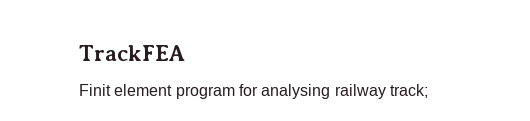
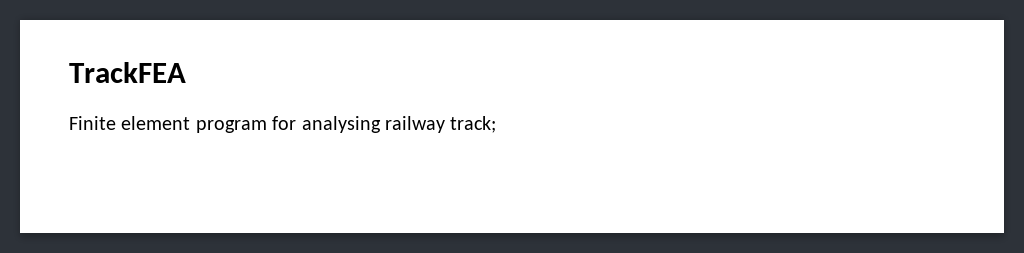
- Finit element program for analysing railway track;
+ Finite element program for analysing railway track;

